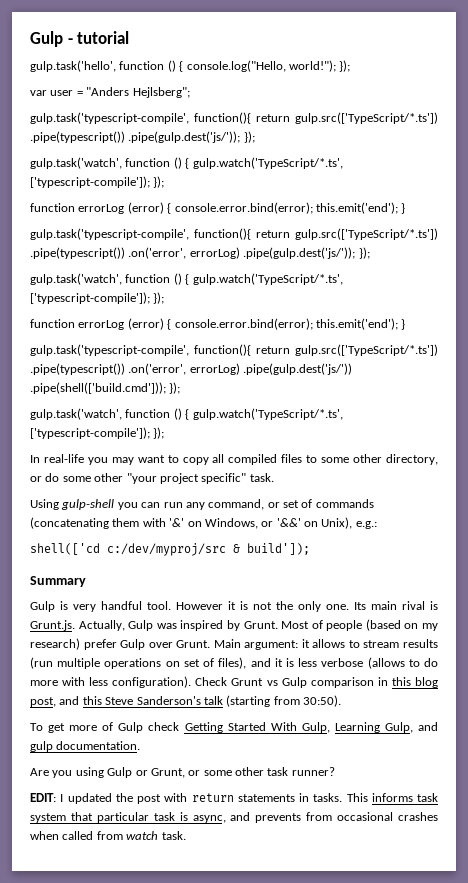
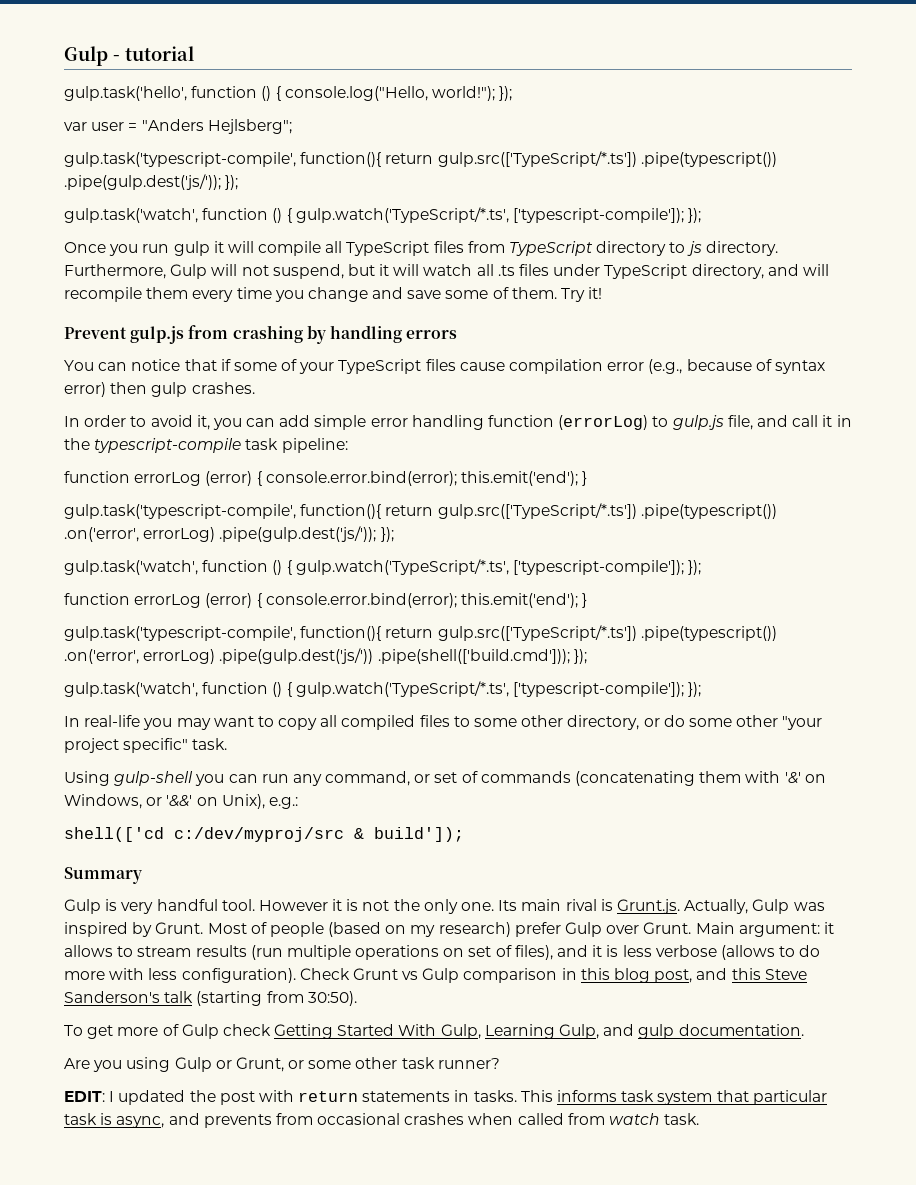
+ Once you run gulp it will compile all TypeScript files from TypeScript directory to js directory. Furthermore, Gulp will not suspend, but it will watch all .ts files under TypeScript directory, and will recompile them every time you change and save some of them. Try it!
+ Prevent gulp.js from crashing by handling errors
+ You can notice that if some of your TypeScript files cause compilation error (e.g., because of syntax error) then gulp crashes.
+ In order to avoid it, you can add simple error handling function (errorLog) to gulp.js file, and call it in the typescript-compile task pipeline:

